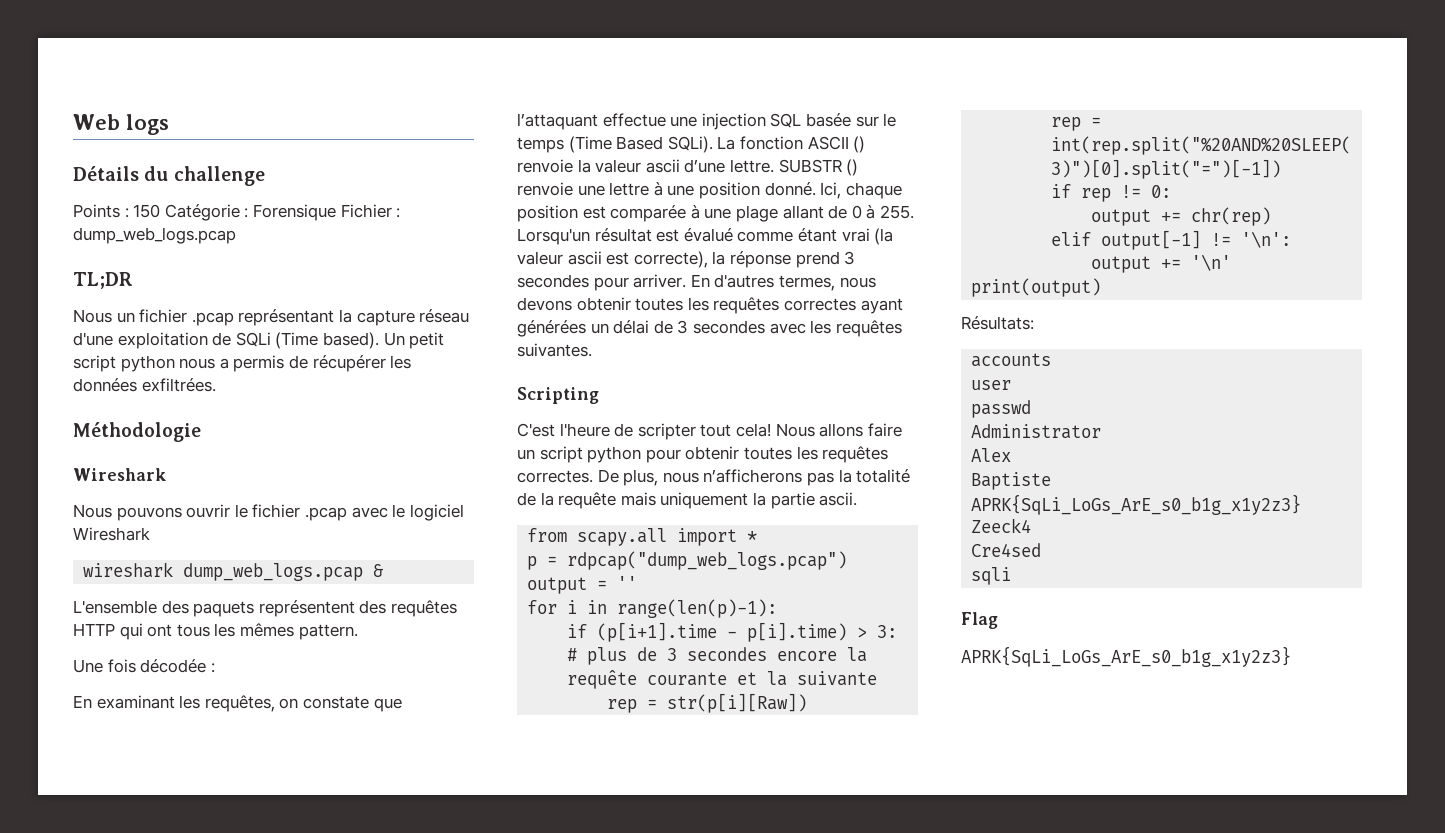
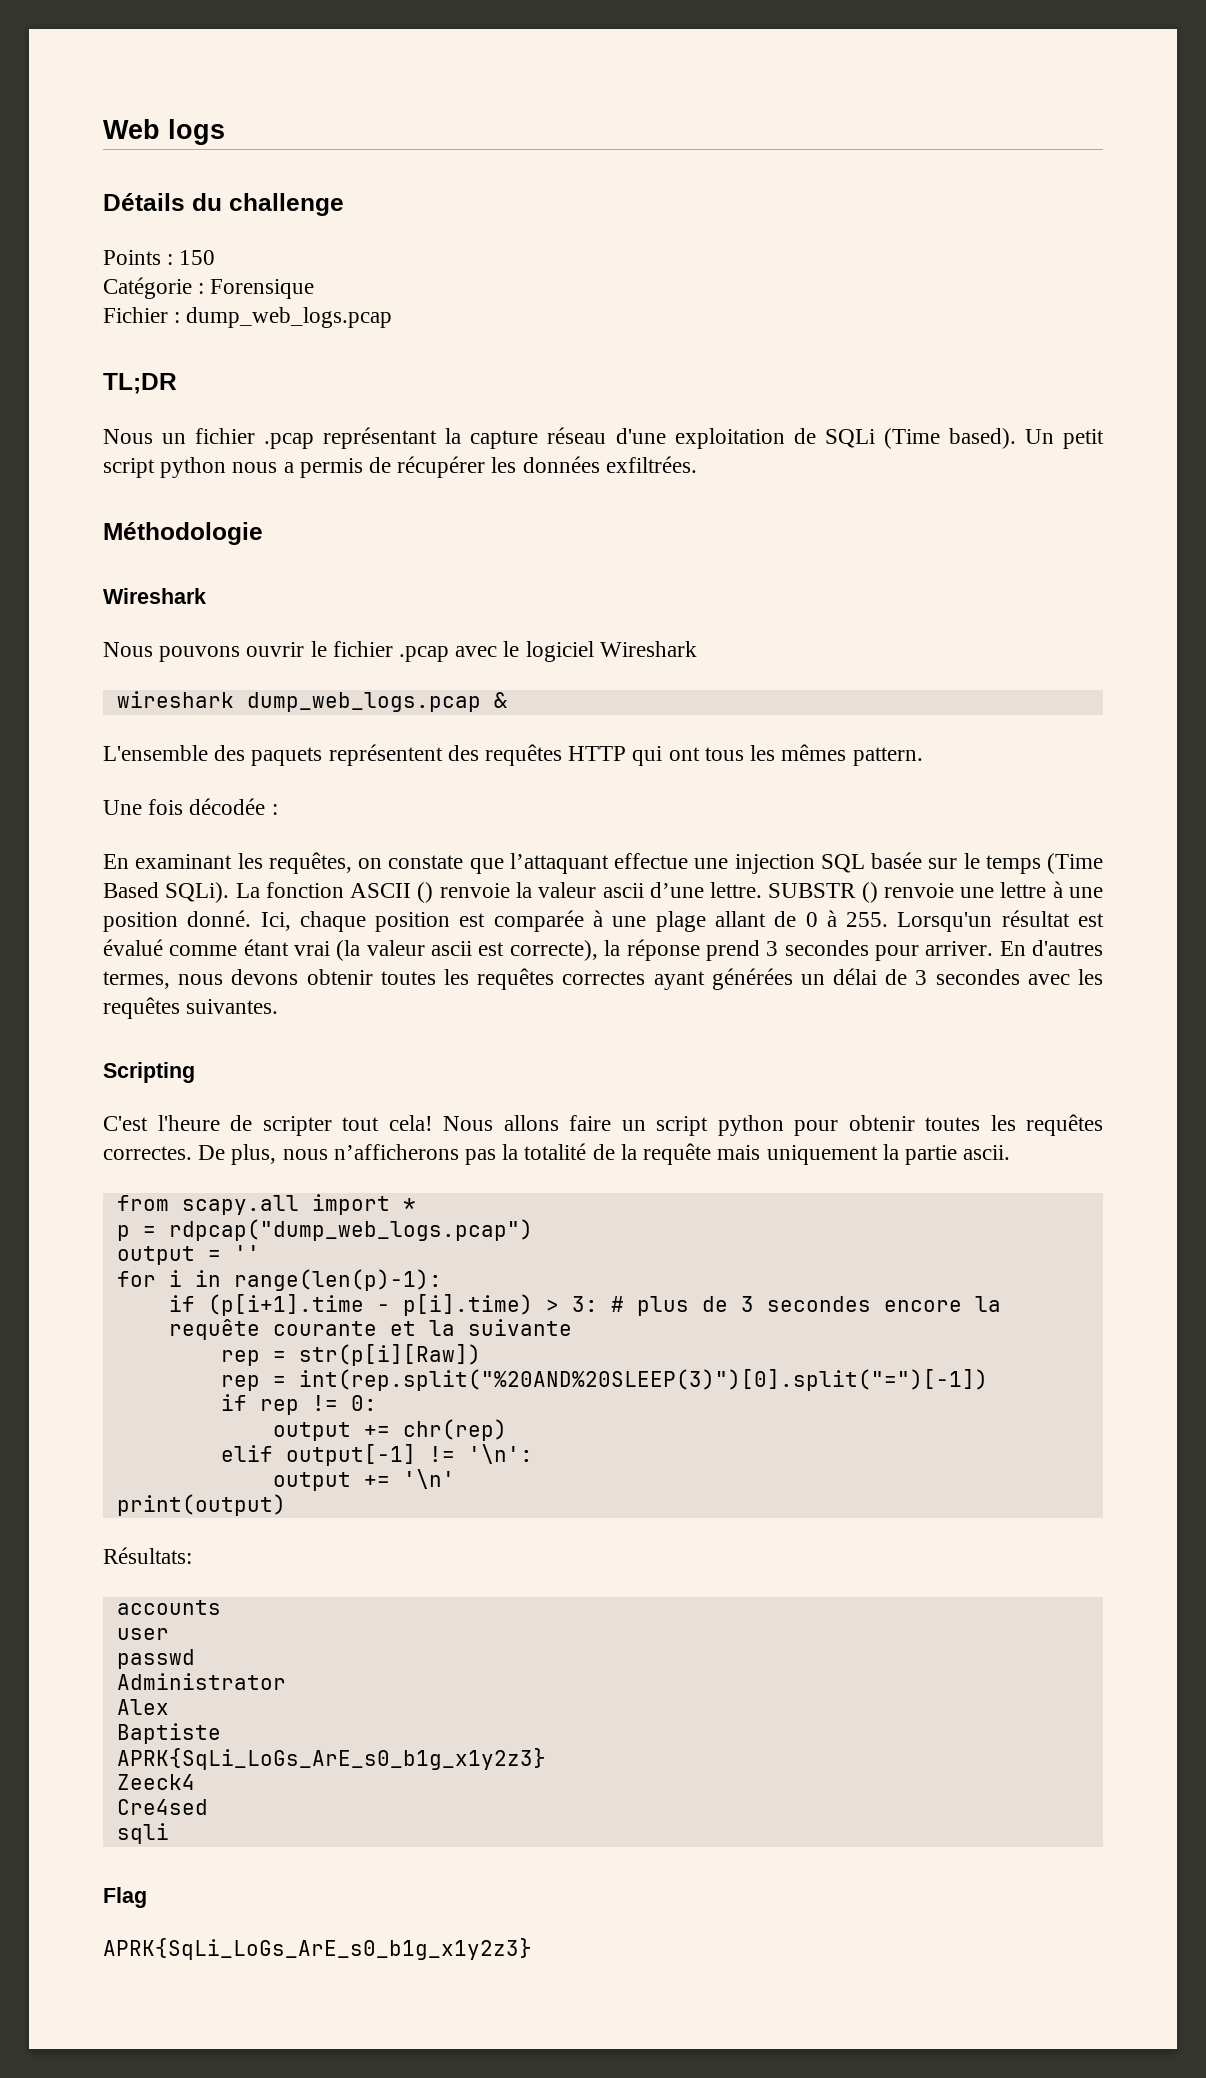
- Points : 150 Catégorie : Forensique Fichier : dump_web_logs.pcap
+ Points : 150
+ Catégorie : Forensique
+ Fichier : dump_web_logs.pcap

